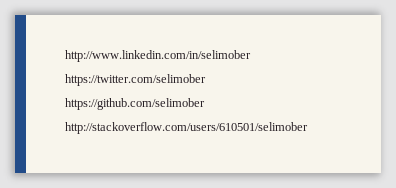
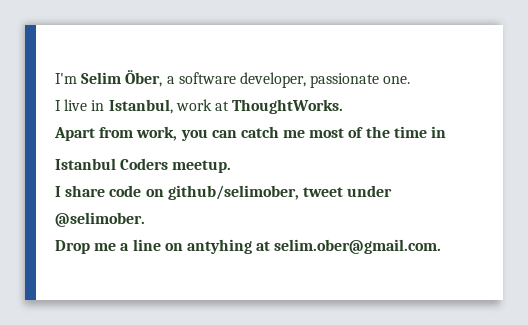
- http://www.linkedin.com/in/selimober
- https://twitter.com/selimober
- https://github.com/selimober
- http://stackoverflow.com/users/610501/selimober
+ I'm Selim Öber, a software developer, passionate one.
+ I live in Istanbul, work at ThoughtWorks.
+ Apart from work, you can catch me most of the time in
+ Istanbul Coders meetup.
+ I share code on github/selimober, tweet under @selimober.
+ Drop me a line on antyhing at selim.ober@gmail.com.

